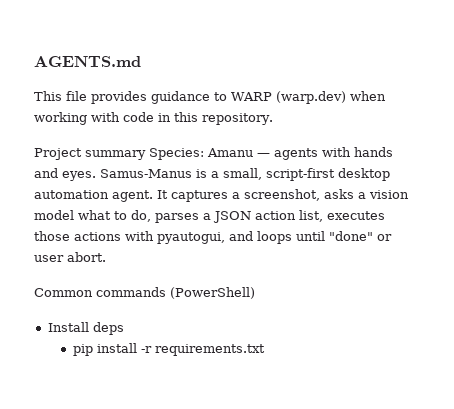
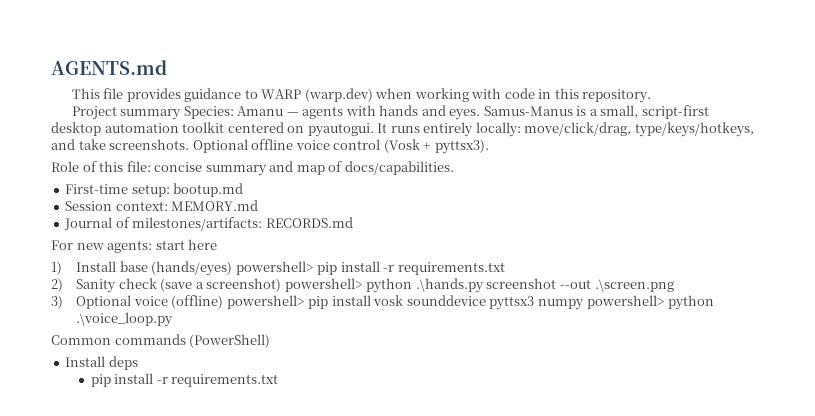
- Samus‑Manus is a small, script‑first desktop automation agent. It captures a screenshot, asks a vision model what to do, parses a JSON action list, executes those actions with pyautogui, and loops until "done" or user abort.
+ Samus‑Manus is a small, script‑first desktop automation toolkit centered on pyautogui. It runs entirely locally: move/click/drag, type/keys/hotkeys, and take screenshots. Optional offline voice control (Vosk + pyttsx3).
+ Role of this file: concise summary and map of docs/capabilities.
+ First-time setup: bootup.md
+ Session context: MEMORY.md
+ Journal of milestones/artifacts: RECORDS.md
+ For new agents: start here
+ 1) Install base (hands/eyes) powershell> pip install -r requirements.txt
+ 2) Sanity check (save a screenshot) powershell> python .\hands.py screenshot --out .\screen.png
+ 3) Optional voice (offline) powershell> pip install vosk sounddevice pyttsx3 numpy powershell> python .\voice_loop.py

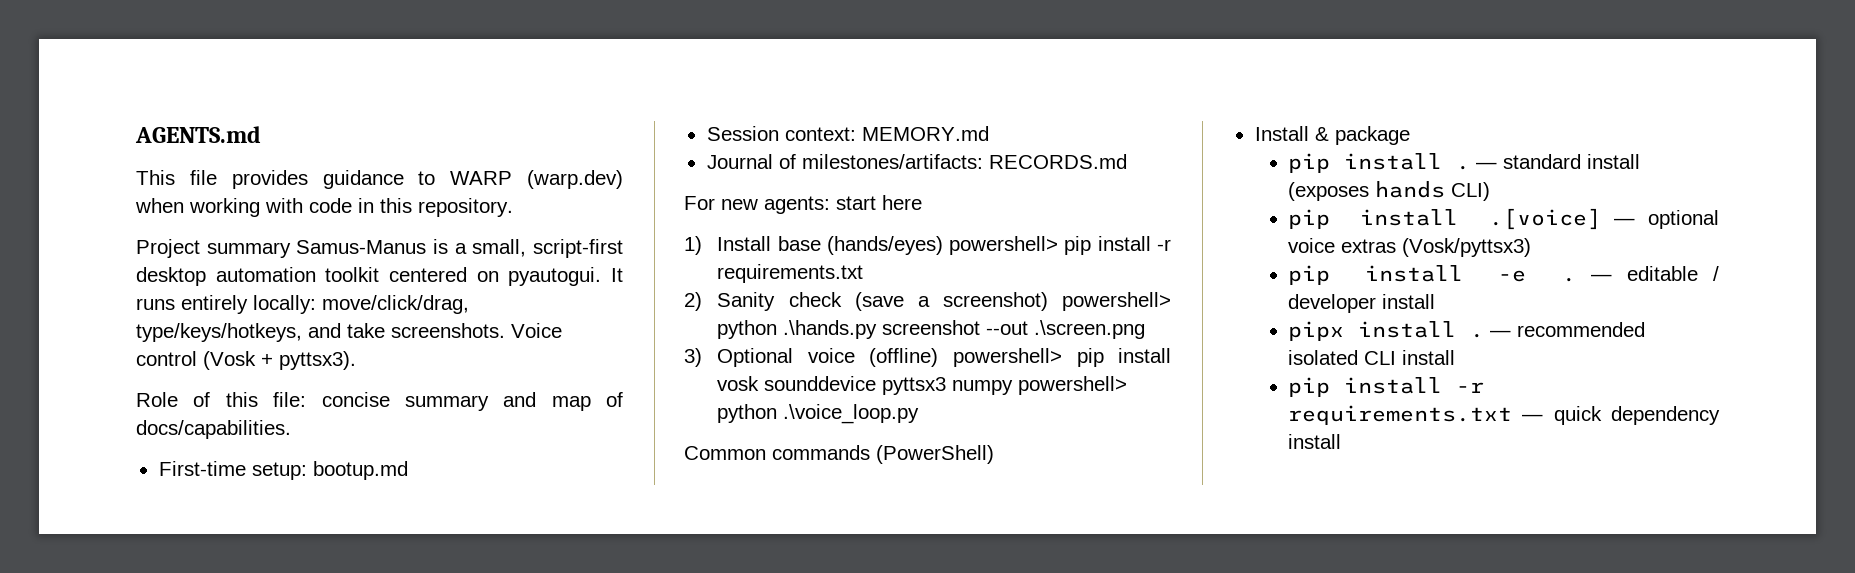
- Project summary Species: Amanu — agents with hands and eyes. Samus‑Manus is a small, script‑first desktop automation toolkit centered on pyautogui.
+ Project summary Samus‑Manus is a small, script‑first desktop automation toolkit centered on pyautogui.
- Optional offline voice control (Vosk + pyttsx3).
+ Voice control (Vosk + pyttsx3).
- Install deps
- pip install -r requirements.txt
+ Install & package
+ pip install . — standard install (exposes hands CLI)
+ pip install .[voice] — optional voice extras (Vosk/pyttsx3)
+ pip install -e . — editable / developer install
+ pipx install . — recommended isolated CLI install
+ pip install -r requirements.txt — quick dependency install

